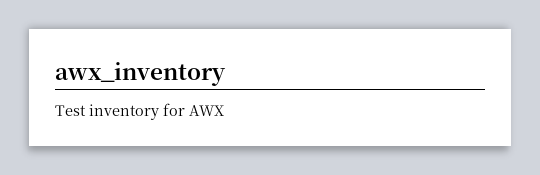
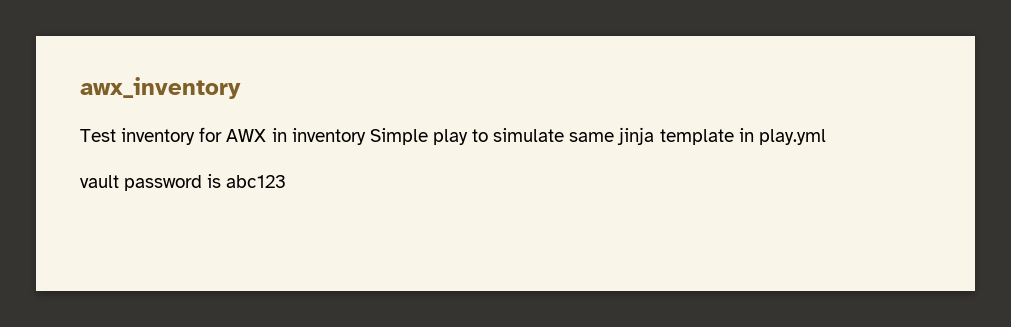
- Test inventory for AWX
+ Test inventory for AWX in inventory Simple play to simulate same jinja template in play.yml
+ vault password is abc123

